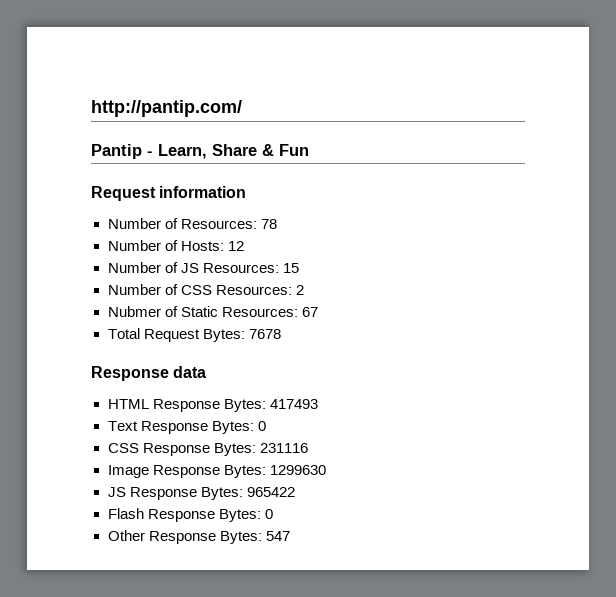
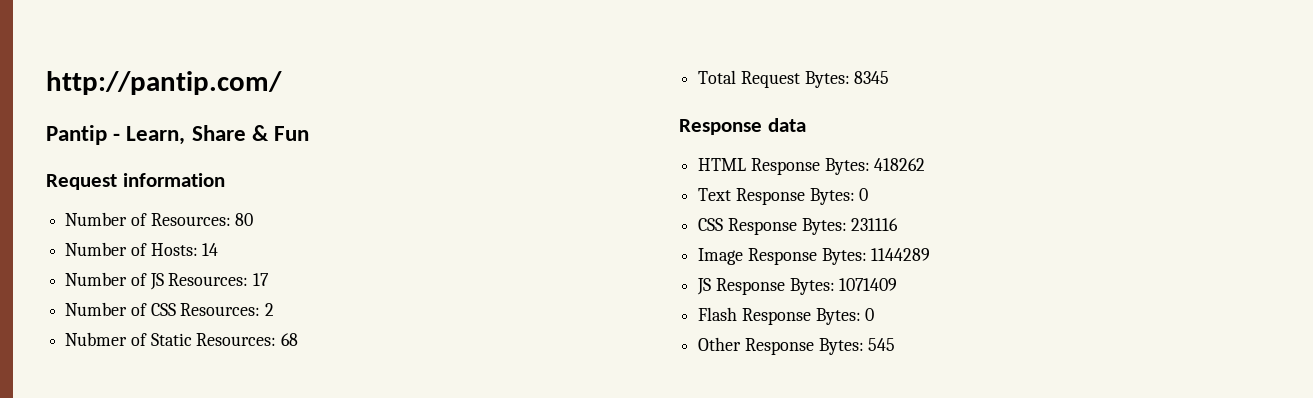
- Number of Resources: 78
+ Number of Resources: 80
- Number of Hosts: 12
+ Number of Hosts: 14
- Number of JS Resources: 15
+ Number of JS Resources: 17
- Nubmer of Static Resources: 67
+ Nubmer of Static Resources: 68
- Total Request Bytes: 7678
+ Total Request Bytes: 8345
- HTML Response Bytes: 417493
+ HTML Response Bytes: 418262
- Image Response Bytes: 1299630
+ Image Response Bytes: 1144289
- JS Response Bytes: 965422
+ JS Response Bytes: 1071409
- Other Response Bytes: 547
+ Other Response Bytes: 545

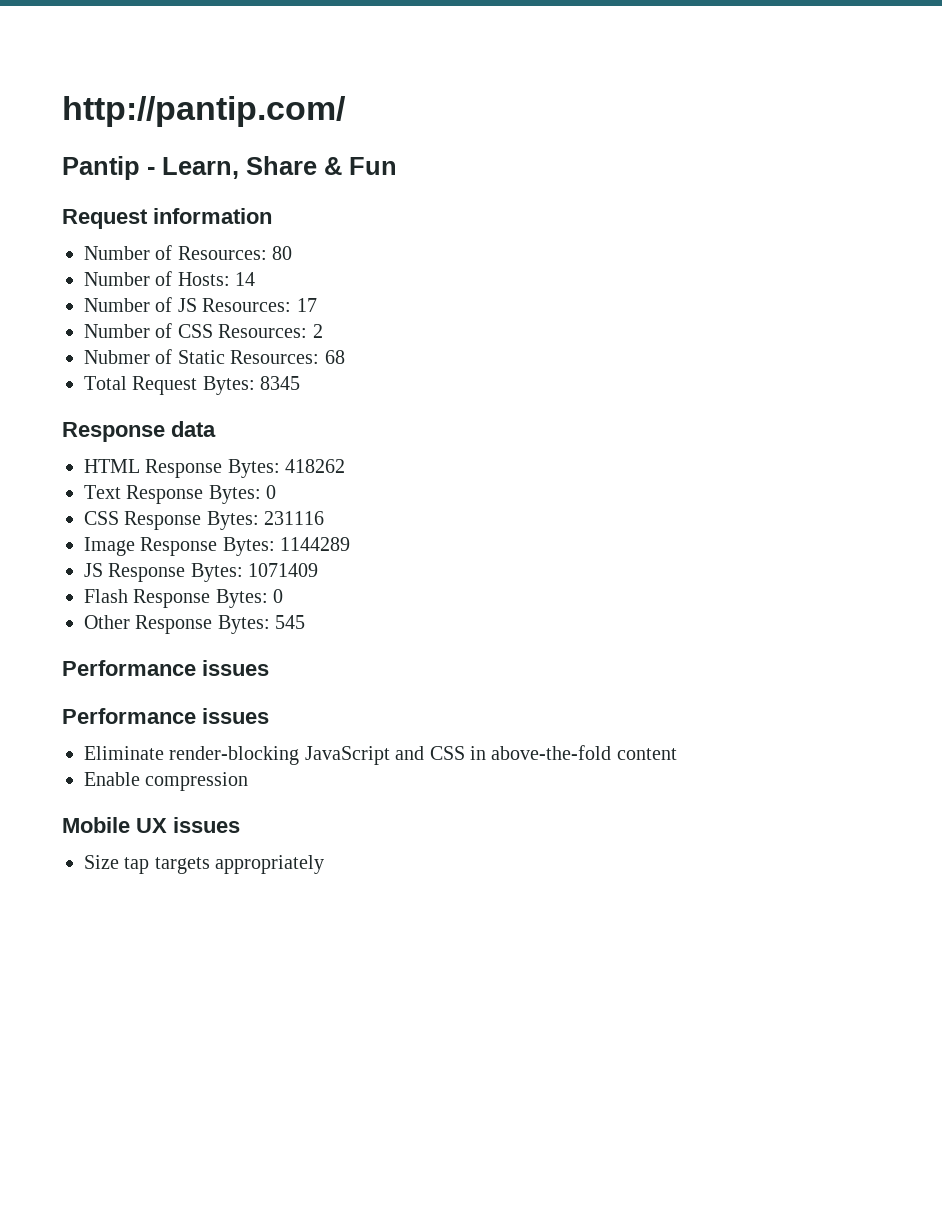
  Other Response Bytes: 545
+ Performance issues
+ Performance issues
+ Eliminate render-blocking JavaScript and CSS in above-the-fold content
+ Enable compression
+ Mobile UX issues
+ Size tap targets appropriately

